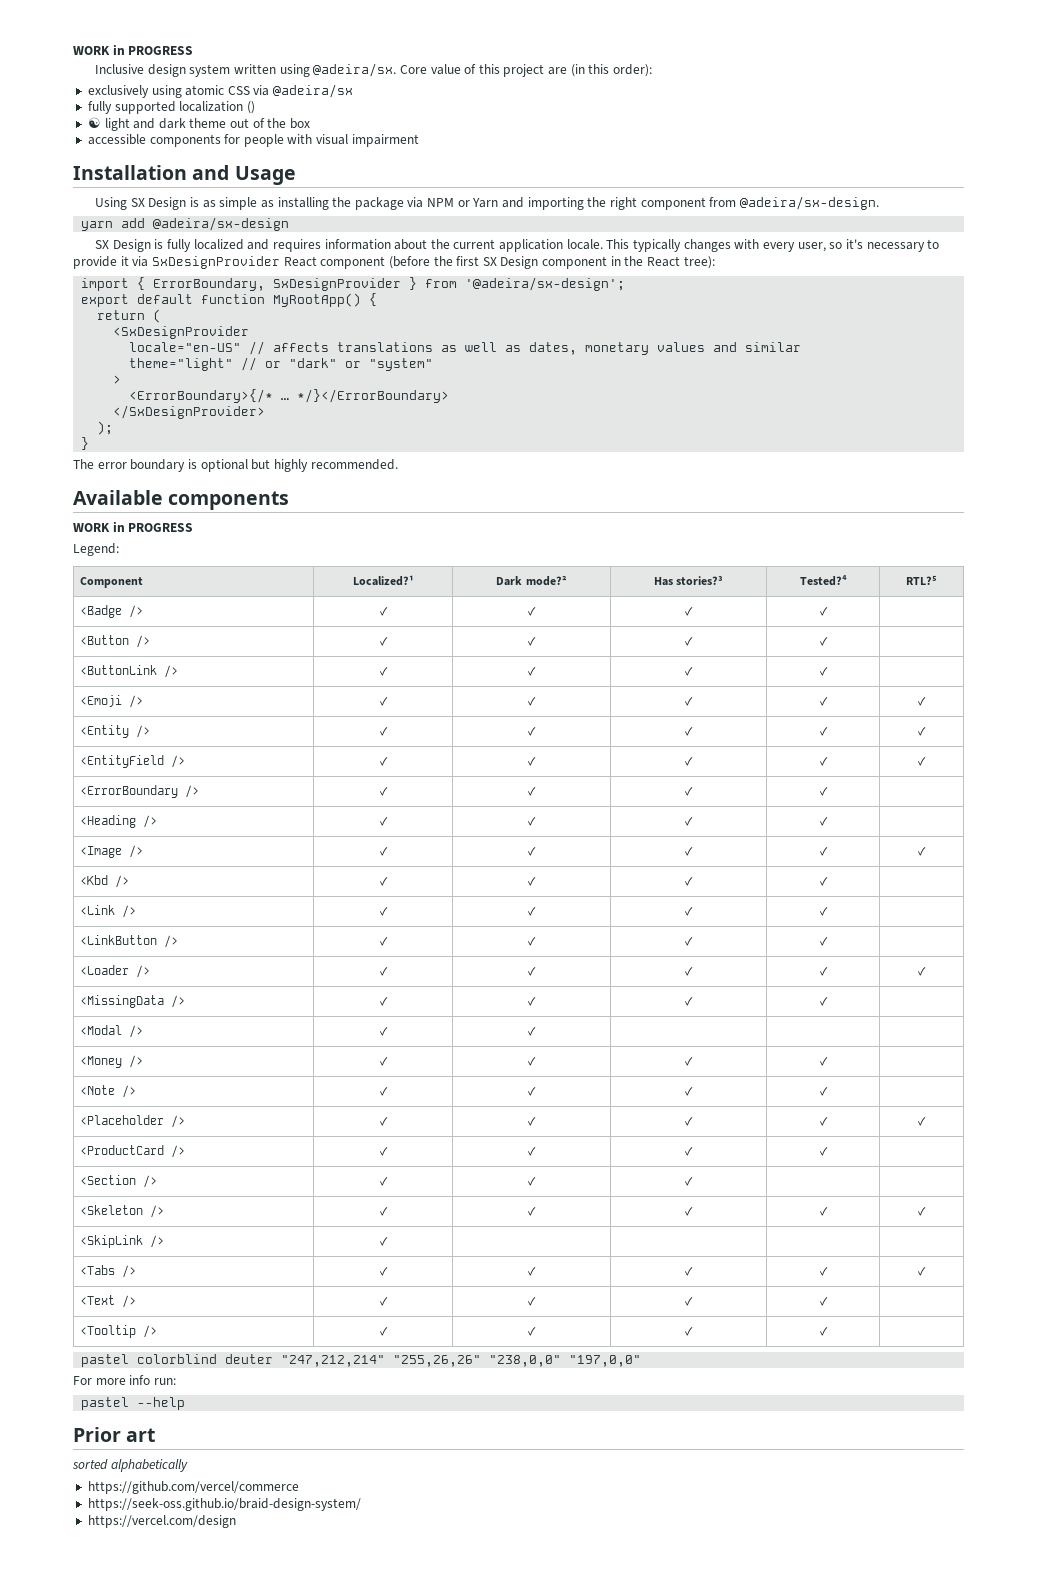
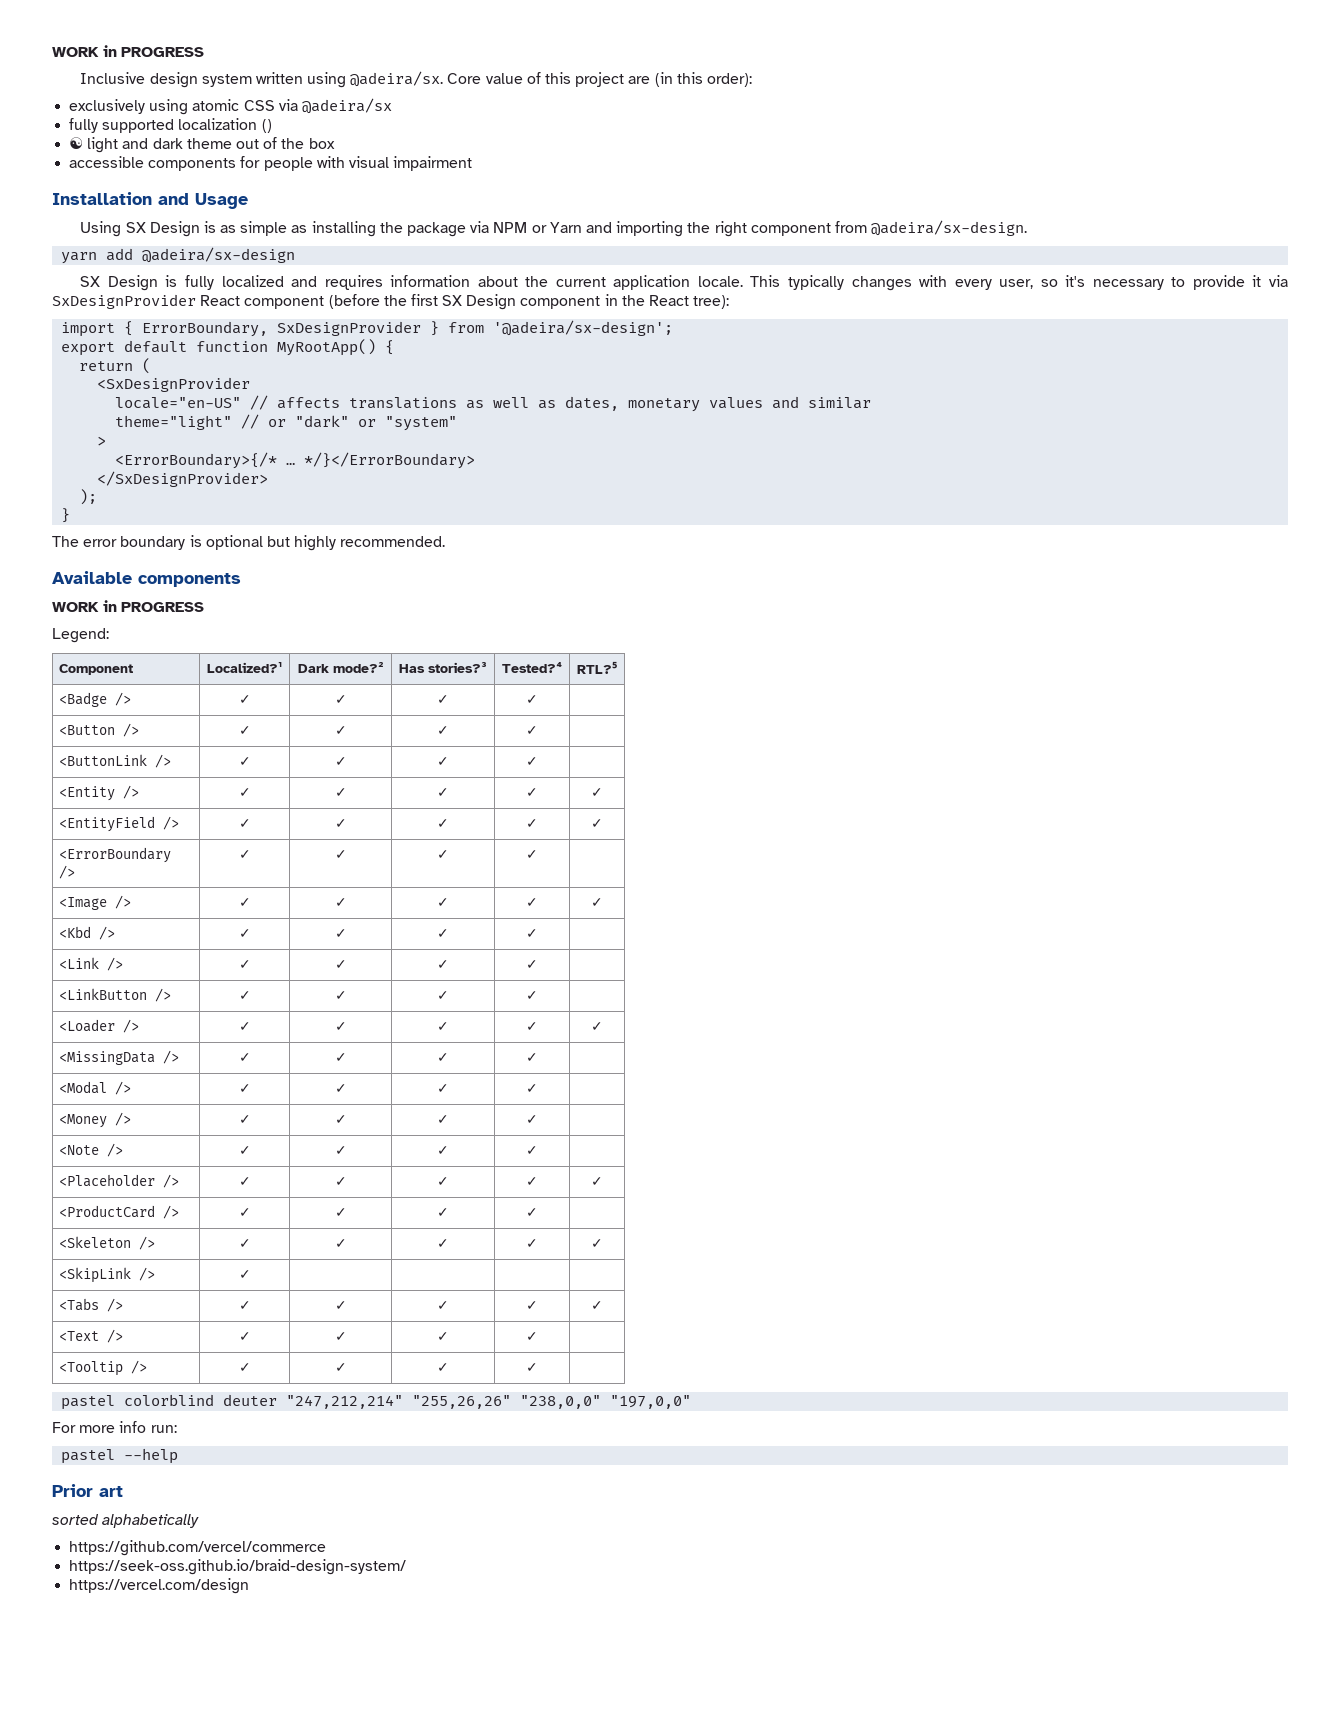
- <Emoji /> | ✓ | ✓ | ✓ | ✓ | ✓
- <Heading /> | ✓ | ✓ | ✓ | ✓ |
- <Modal /> | ✓ | ✓ | | |
+ <Modal /> | ✓ | ✓ | ✓ | ✓ |
- <Section /> | ✓ | ✓ | ✓ | |

